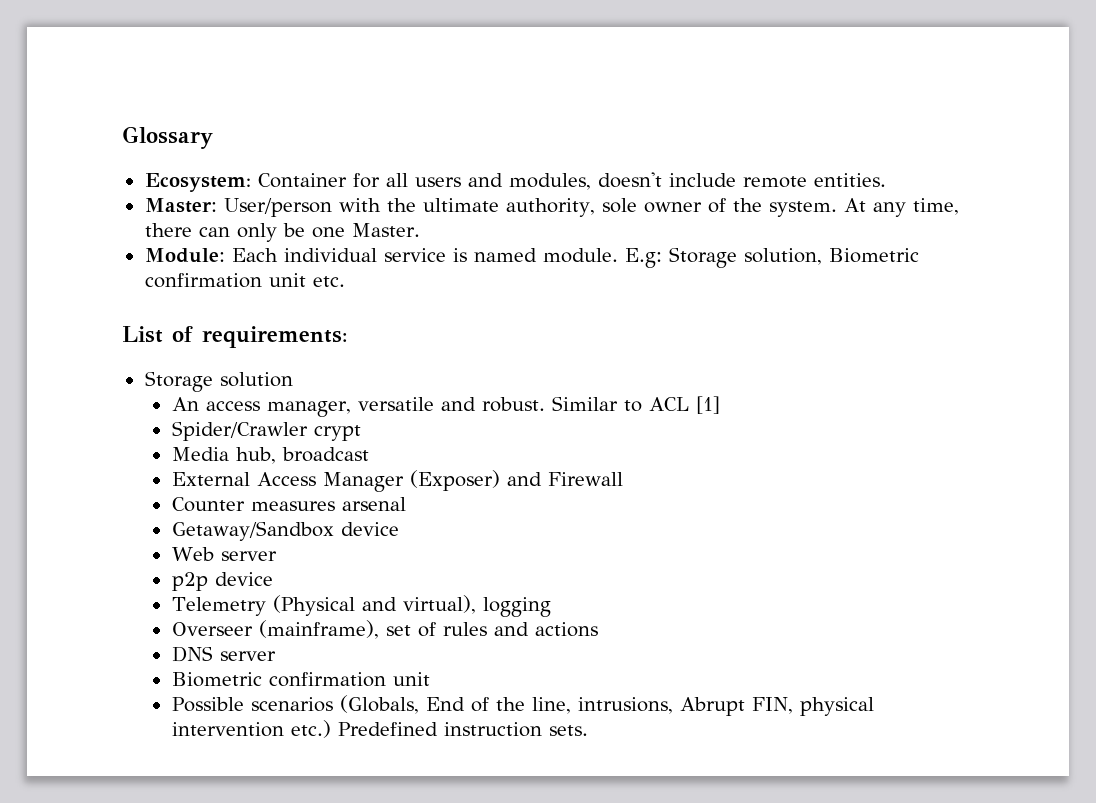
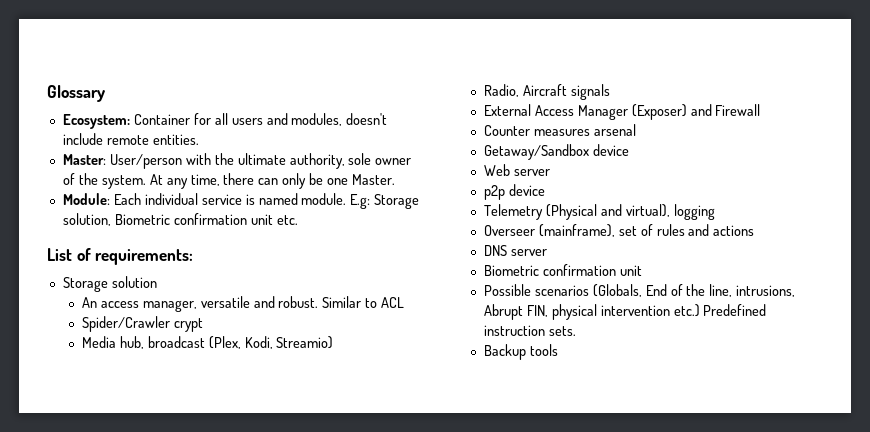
- Similar to ACL [1]
+ Similar to ACL
- Media hub, broadcast
+ Media hub, broadcast (Plex, Kodi, Streamio)
+ Radio, Aircraft signals
+ Backup tools

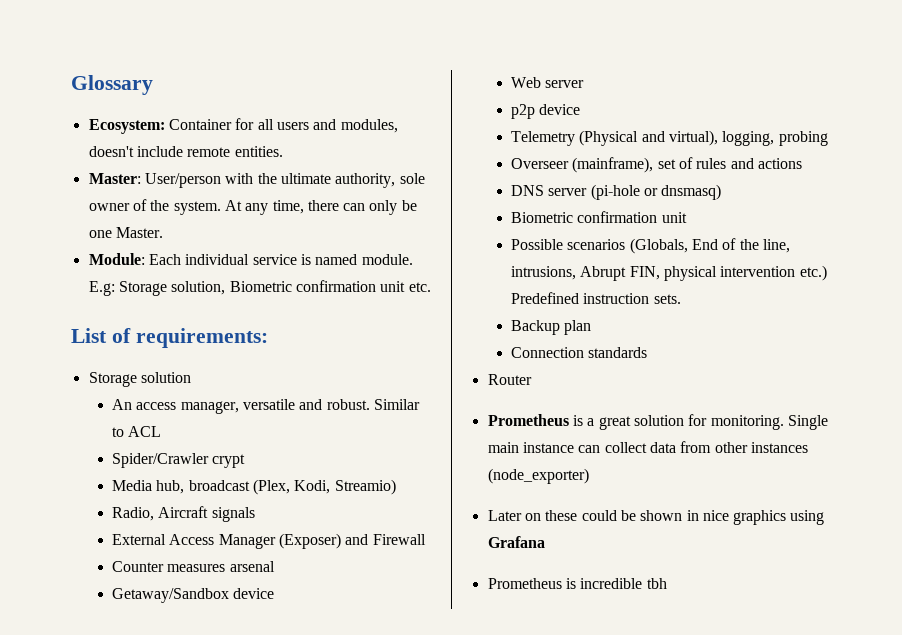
- Telemetry (Physical and virtual), logging
+ Telemetry (Physical and virtual), logging, probing
- DNS server
+ DNS server (pi-hole or dnsmasq)
- Backup tools
+ Backup plan
+ Connection standards
+ Router
+ Prometheus is a great solution for monitoring. Single main instance can collect data from other instances (node_exporter)
+ Later on these could be shown in nice graphics using Grafana
+ Prometheus is incredible tbh

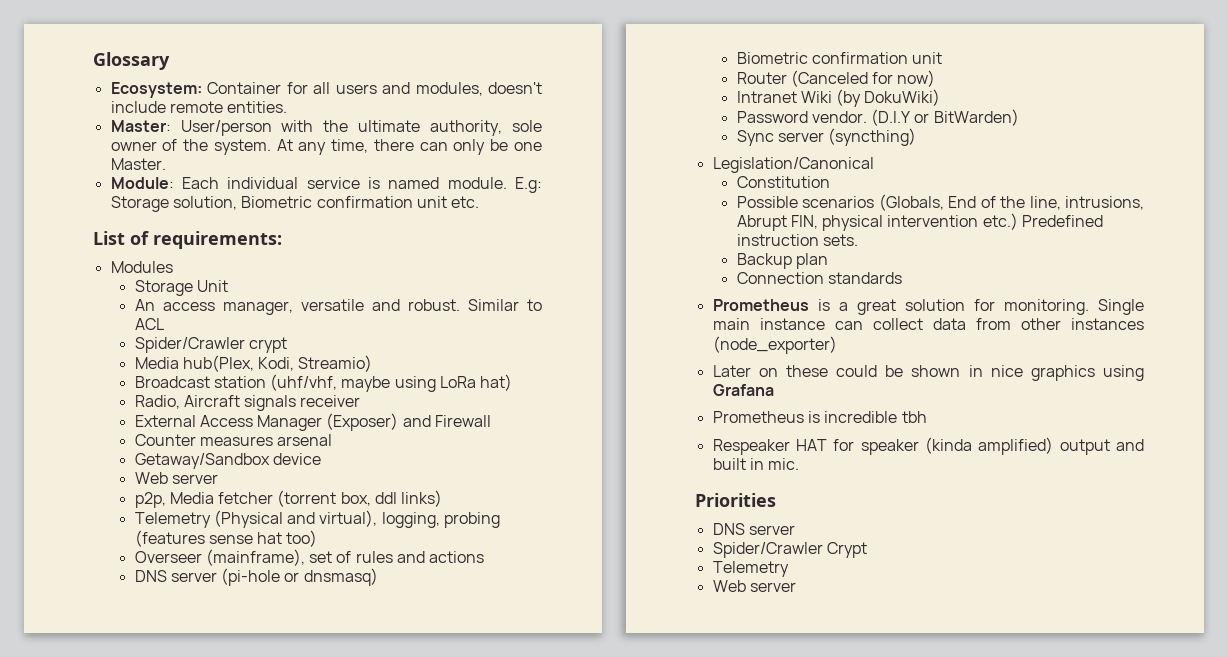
- Storage solution
+ Modules
+ Storage Unit
- Media hub, broadcast (Plex, Kodi, Streamio)
+ Media hub(Plex, Kodi, Streamio)
+ Broadcast station (uhf/vhf, maybe using LoRa hat)
- Radio, Aircraft signals
+ Radio, Aircraft signals receiver
- p2p device
+ p2p, Media fetcher (torrent box, ddl links)
- Telemetry (Physical and virtual), logging, probing
+ Telemetry (Physical and virtual), logging, probing (features sense hat too)
+ Router (Canceled for now)
+ Intranet Wiki (by DokuWiki)
+ Password vendor. (D.I.Y or BitWarden)
+ Sync server (syncthing)
+ Legislation/Canonical
+ Constitution
- Router
+ Respeaker HAT for speaker (kinda amplified) output and built in mic.
+ Priorities
+ DNS server
+ Spider/Crawler Crypt
+ Telemetry
+ Web server

